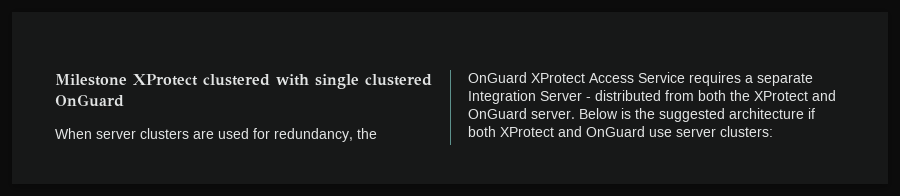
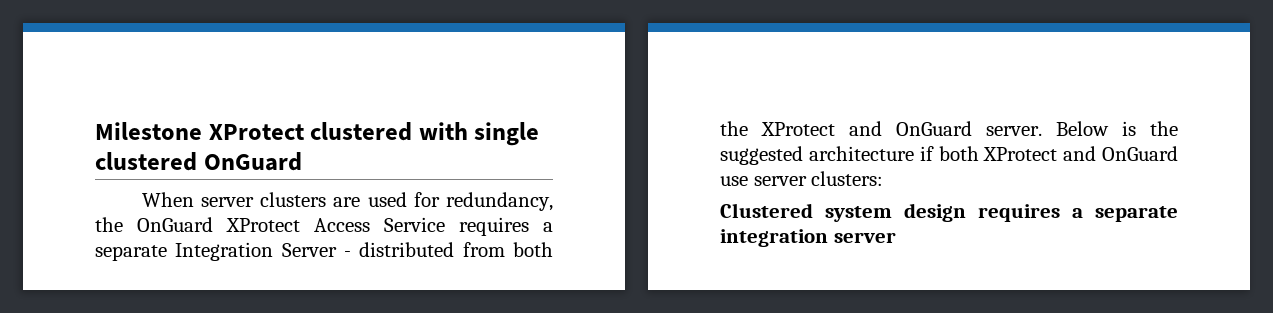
+ Clustered system design requires a separate integration server

